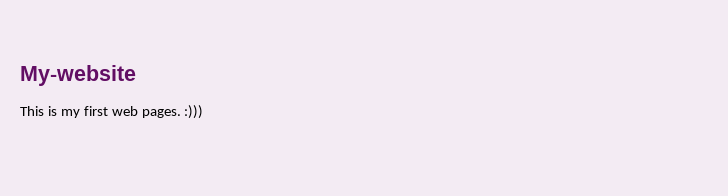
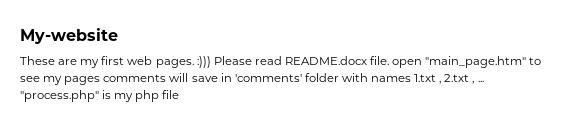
- This is my first web pages. :)))
+ These are my first web pages. :))) Please read README.docx file. open "main_page.htm" to see my pages comments will save in 'comments' folder with names 1.txt , 2.txt , ... "process.php" is my php file

